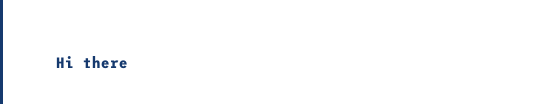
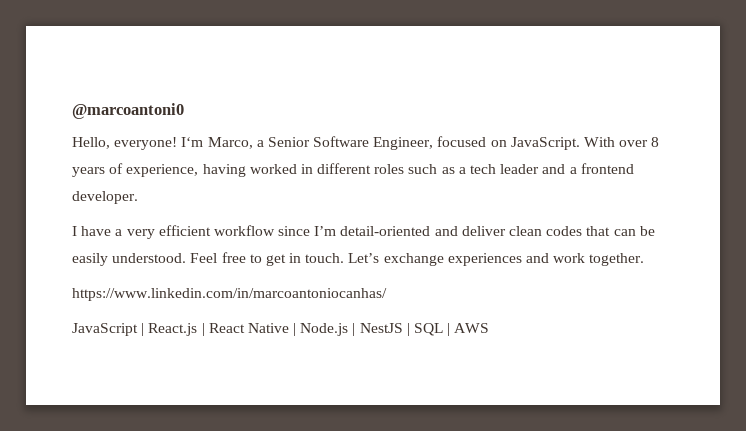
- Hi there
+ @marcoantoni0
+ Hello, everyone! I‘m Marco, a Senior Software Engineer, focused on JavaScript. With over 8 years of experience, having worked in different roles such as a tech leader and a frontend developer.
+ I have a very efficient workflow since I’m detail-oriented and deliver clean codes that can be easily understood. Feel free to get in touch. Let’s exchange experiences and work together.
+ https://www.linkedin.com/in/marcoantoniocanhas/
+ JavaScript | React.js | React Native | Node.js | NestJS | SQL | AWS

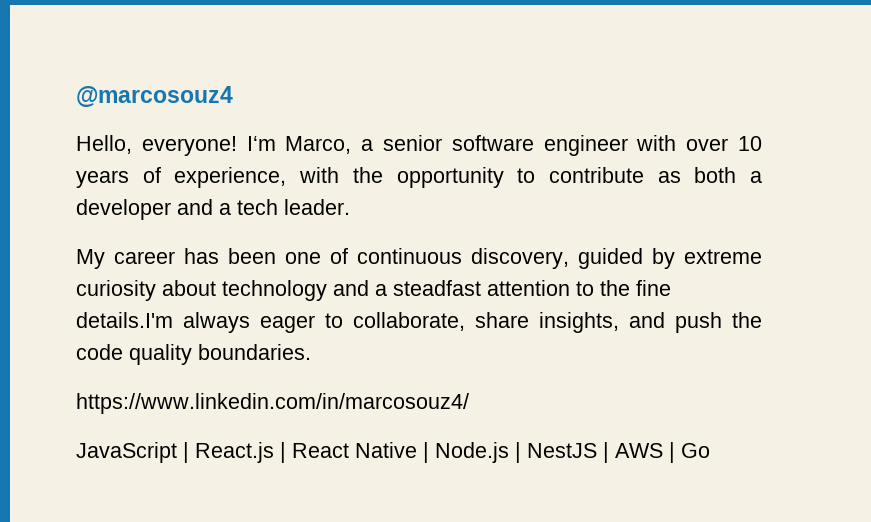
- @marcoantoni0
+ @marcosouz4
- I‘m Marco, a Senior Software Engineer, focused on JavaScript. With over 8 years of experience, having worked in different roles such as a tech leader and a frontend developer.
- I have a very efficient workflow since I’m detail-oriented and deliver clean codes that can be easily understood. Feel free to get in touch. Let’s exchange experiences and work together.
- https://www.linkedin.com/in/marcoantoniocanhas/
+ I‘m Marco, a senior software engineer with over 10 years of experience, with the opportunity to contribute as both a developer and a tech leader.
+ My career has been one of continuous discovery, guided by extreme curiosity about technology and a steadfast attention to the fine details.I'm always eager to collaborate, share insights, and push the code quality boundaries.
+ https://www.linkedin.com/in/marcosouz4/
- JavaScript | React.js | React Native | Node.js | NestJS | SQL | AWS
+ JavaScript | React.js | React Native | Node.js | NestJS | AWS | Go

